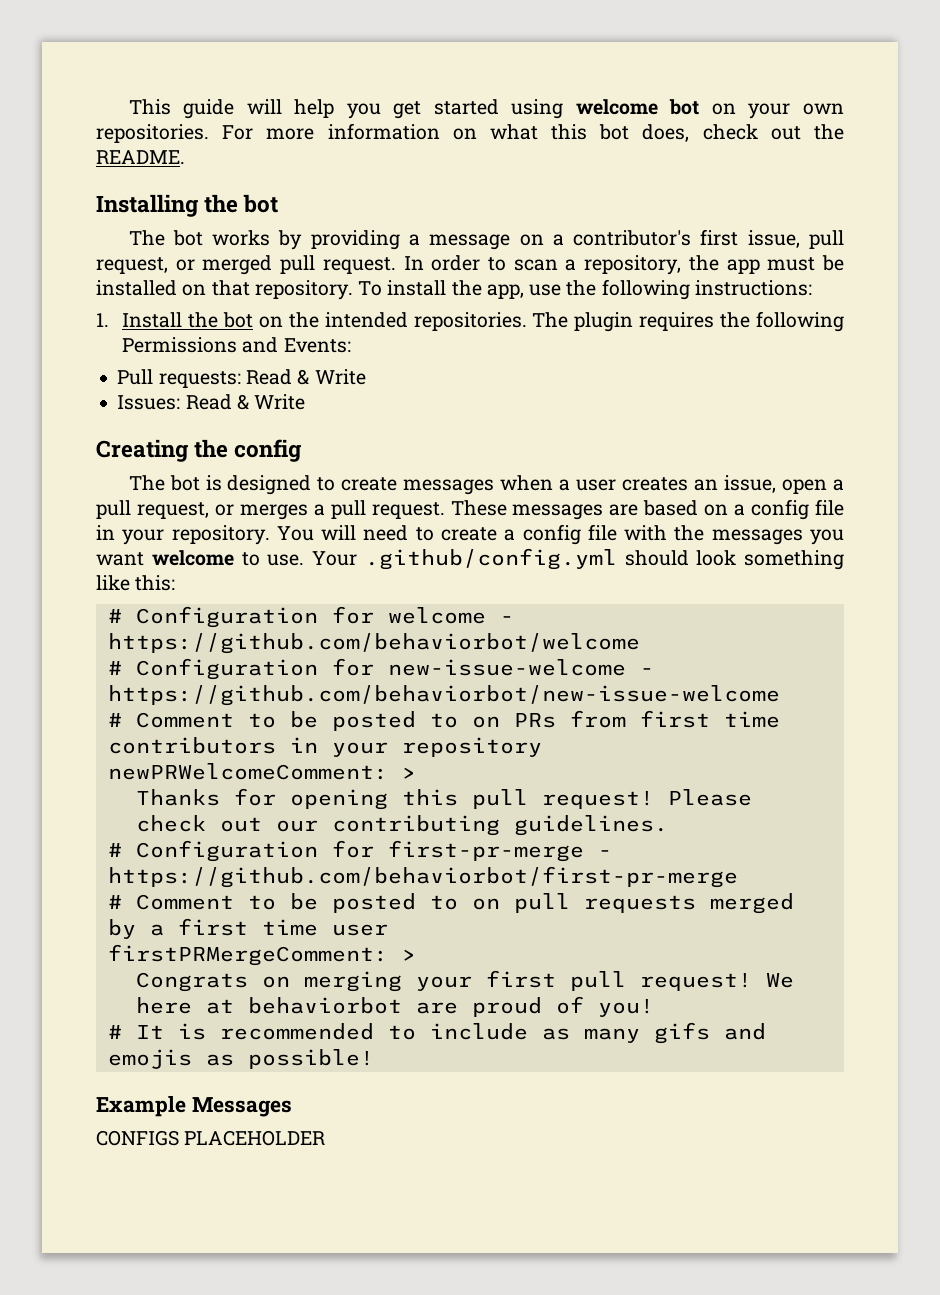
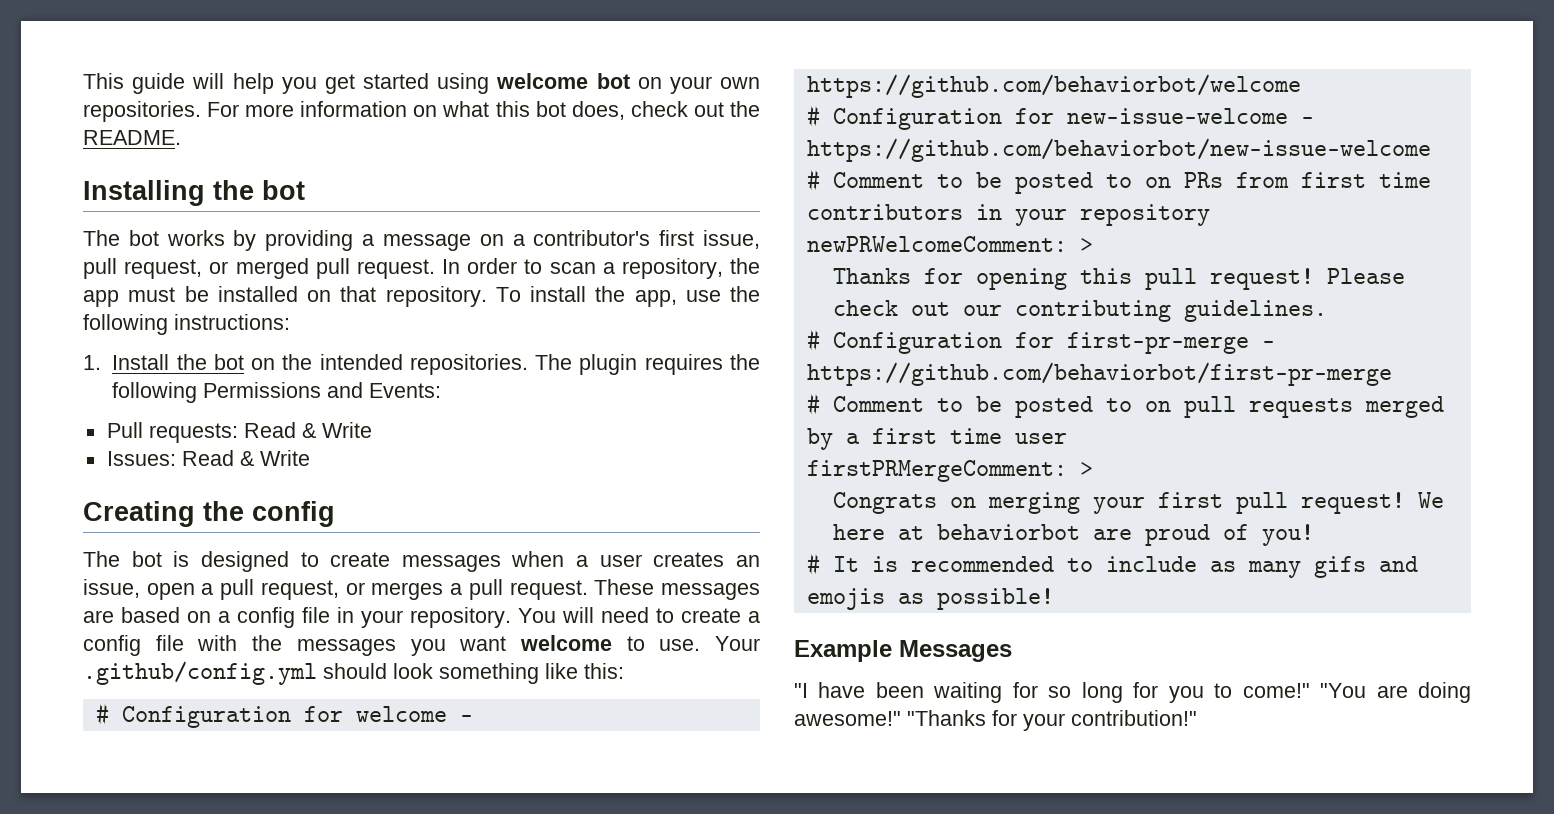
- CONFIGS PLACEHOLDER
+ "I have been waiting for so long for you to come!" "You are doing awesome!" "Thanks for your contribution!"

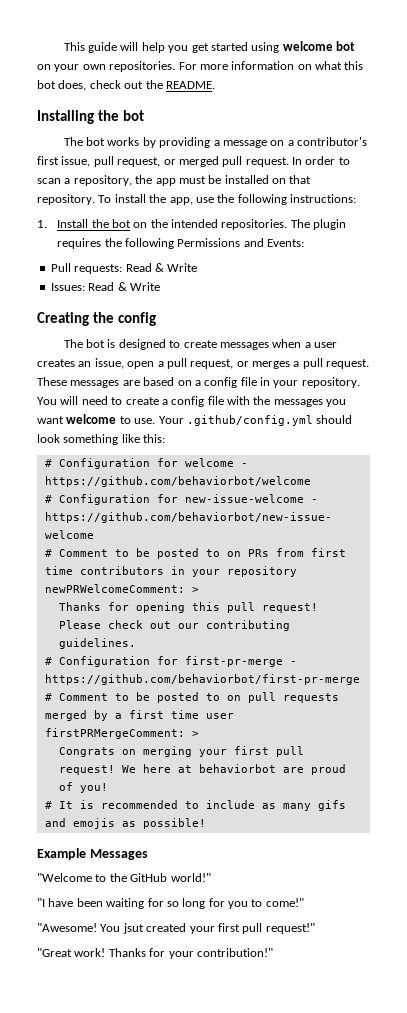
+ "Welcome to the GitHub world!"
- "I have been waiting for so long for you to come!" "You are doing awesome!" "Thanks for your contribution!"
+ "I have been waiting for so long for you to come!"
+ "Awesome! You jsut created your first pull request!"
+ "Great work! Thanks for your contribution!"

